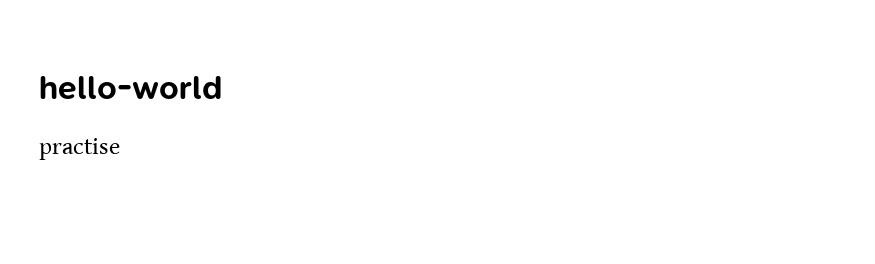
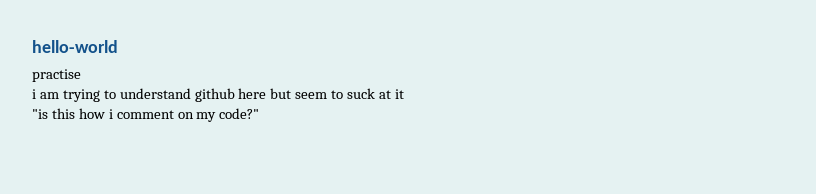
+ i am trying to understand github here but seem to suck at it
+ "is this how i comment on my code?"

